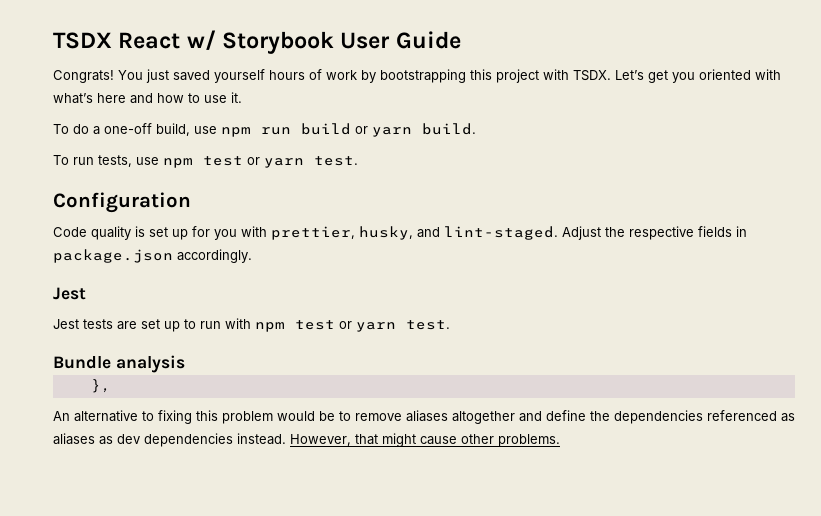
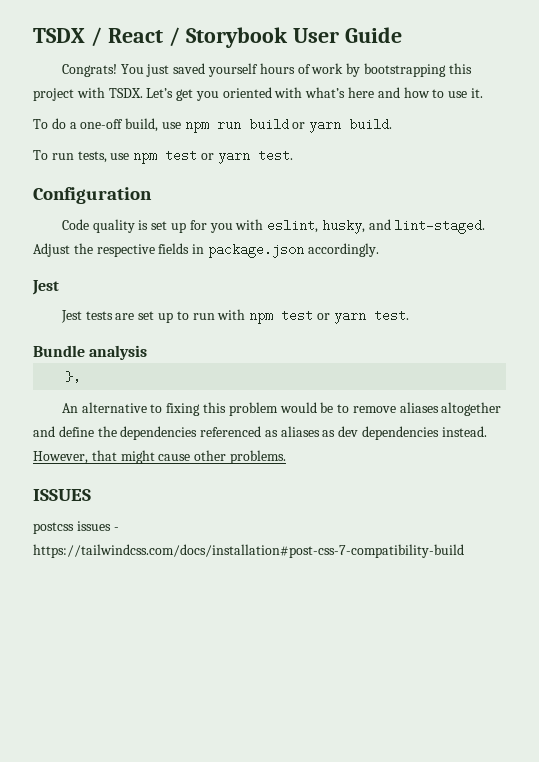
- TSDX React w/ Storybook User Guide
+ TSDX / React / Storybook User Guide
- Code quality is set up for you with prettier, husky, and lint-staged.
+ Code quality is set up for you with eslint, husky, and lint-staged.
+ ISSUES
+ postcss issues - https://tailwindcss.com/docs/installation#post-css-7-compatibility-build

